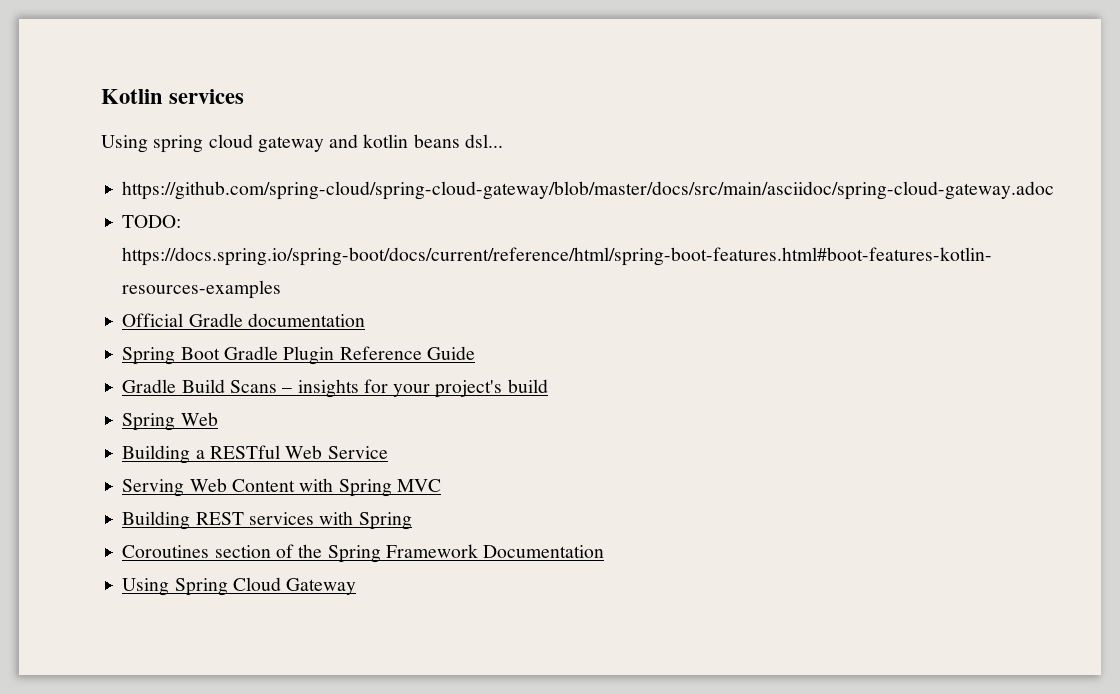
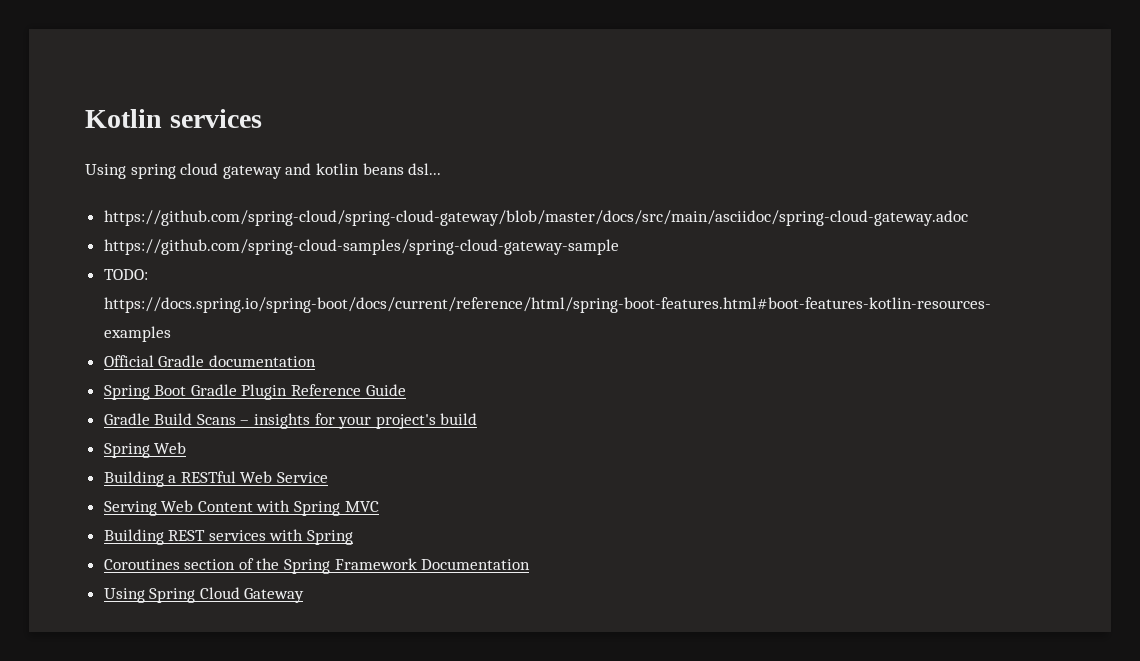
+ https://github.com/spring-cloud-samples/spring-cloud-gateway-sample

